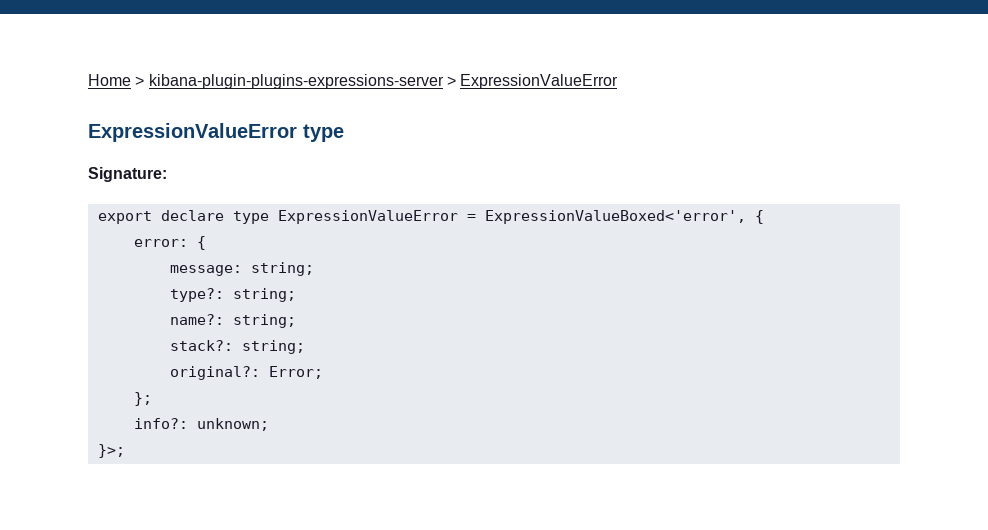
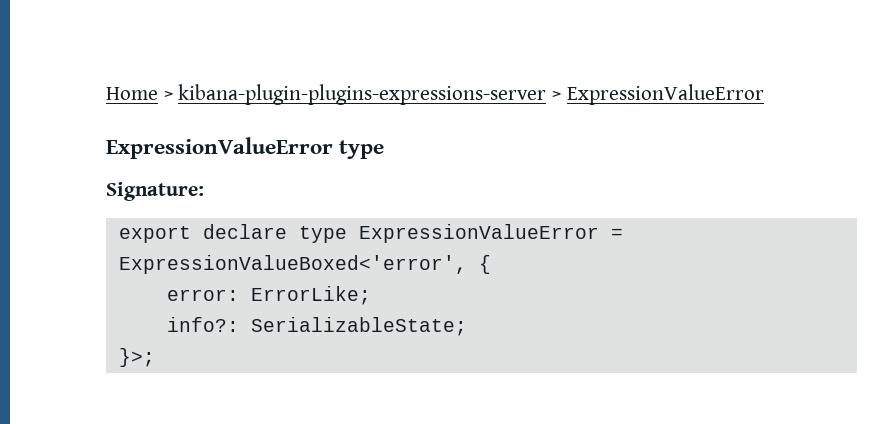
- error: {
- message: string;
- type?: string;
- name?: string;
- stack?: string;
- original?: Error;
- };
+ error: ErrorLike;
- info?: unknown;
+ info?: SerializableState;

